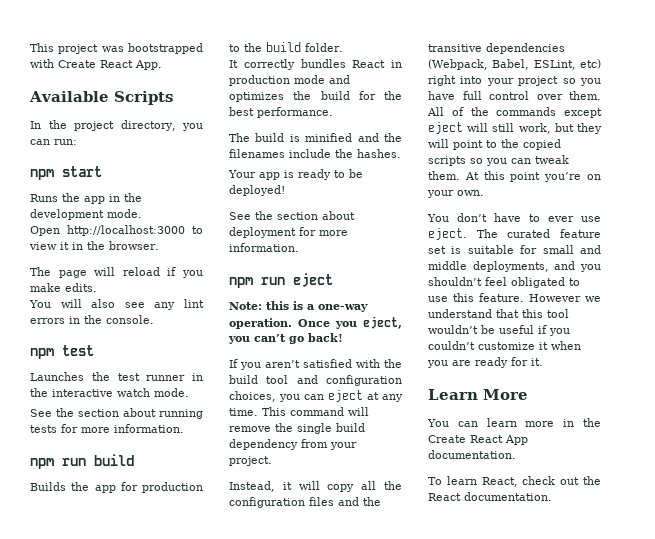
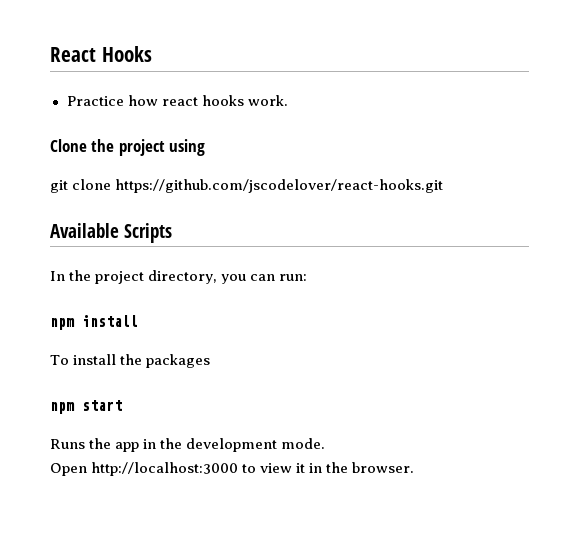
- This project was bootstrapped with Create React App.
+ React Hooks
+ Practice how react hooks work.
+ Clone the project using
+ git clone https://github.com/jscodelover/react-hooks.git
+ npm install
+ To install the packages
- The page will reload if you make edits.
- You will also see any lint errors in the console.
- npm test
- Launches the test runner in the interactive watch mode.
- See the section about running tests for more information.
- npm run build
- Builds the app for production to the build folder.
- It correctly bundles React in production mode and optimizes the build for the best performance.
- The build is minified and the filenames include the hashes.
- Your app is ready to be deployed!
- See the section about deployment for more information.
- npm run eject
- Note: this is a one-way operation. Once you eject, you can’t go back!
- If you aren’t satisfied with the build tool and configuration choices, you can eject at any time. This command will remove the single build dependency from your project.
- Instead, it will copy all the configuration files and the transitive dependencies (Webpack, Babel, ESLint, etc) right into your project so you have full control over them. All of the commands except eject will still work, but they will point to the copied scripts so you can tweak them. At this point you’re on your own.
- You don’t have to ever use eject. The curated feature set is suitable for small and middle deployments, and you shouldn’t feel obligated to use this feature. However we understand that this tool wouldn’t be useful if you couldn’t customize it when you are ready for it.
- Learn More
- You can learn more in the Create React App documentation.
- To learn React, check out the React documentation.

